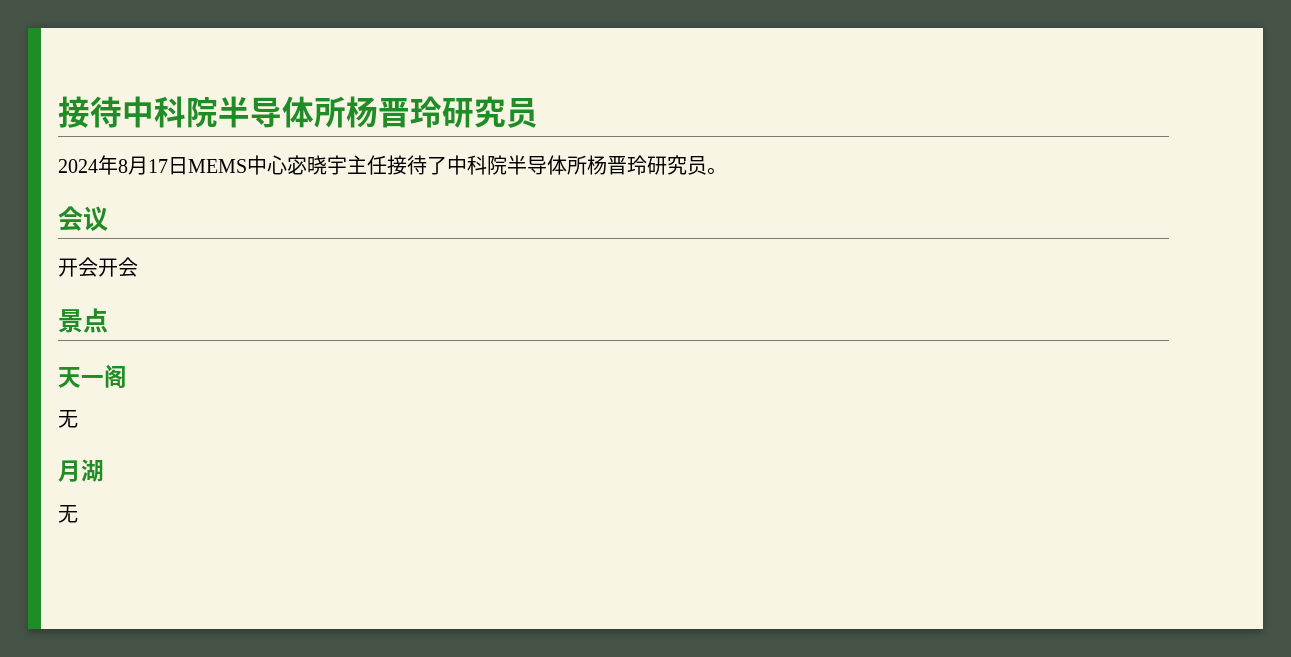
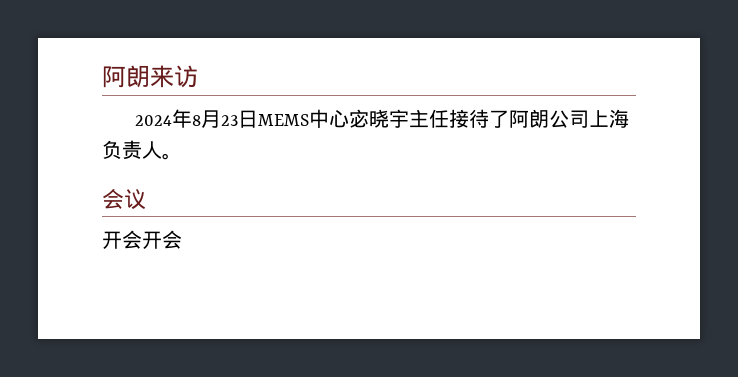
- 接待中科院半导体所杨晋玲研究员
+ 阿朗来访
- 2024年8月17日MEMS中心宓晓宇主任接待了中科院半导体所杨晋玲研究员。
+ 2024年8月23日MEMS中心宓晓宇主任接待了阿朗公司上海负责人。
- 景点
- 天一阁
- 无
- 月湖
- 无

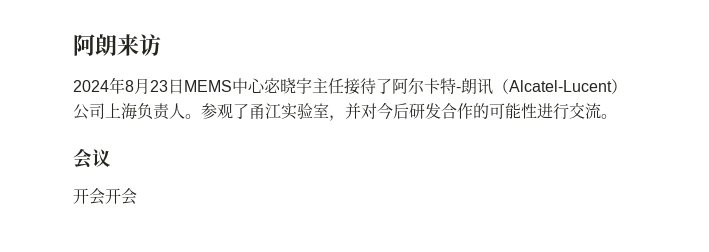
- 2024年8月23日MEMS中心宓晓宇主任接待了阿朗公司上海负责人。
+ 2024年8月23日MEMS中心宓晓宇主任接待了阿尔卡特-朗讯（Alcatel-Lucent）公司上海负责人。参观了甬江实验室，并对今后研发合作的可能性进行交流。

